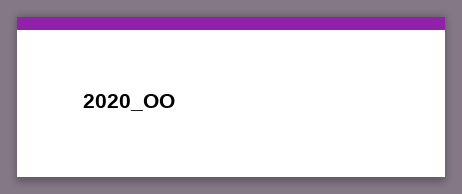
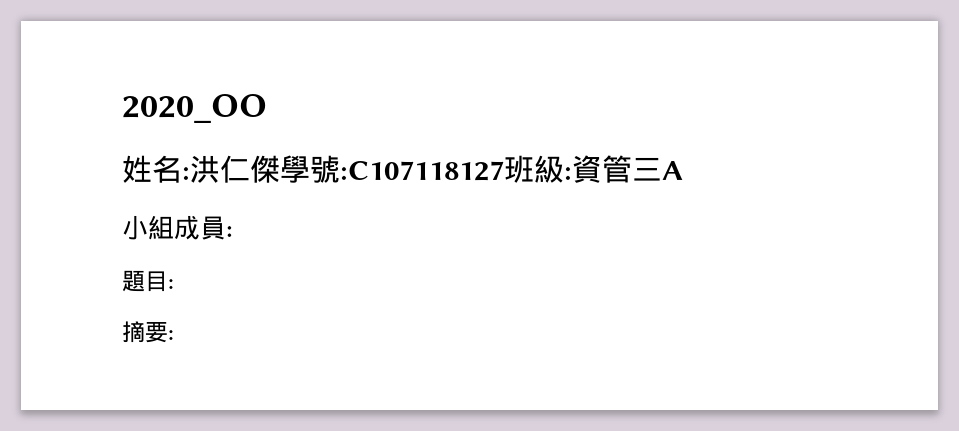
+ 姓名:洪仁傑學號:C107118127班級:資管三A
+ 小組成員:
+ 題目:
+ 摘要:

